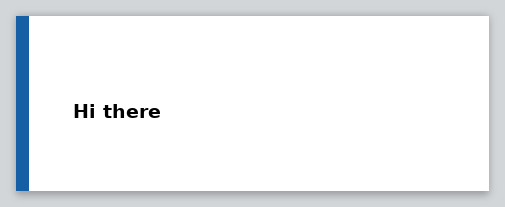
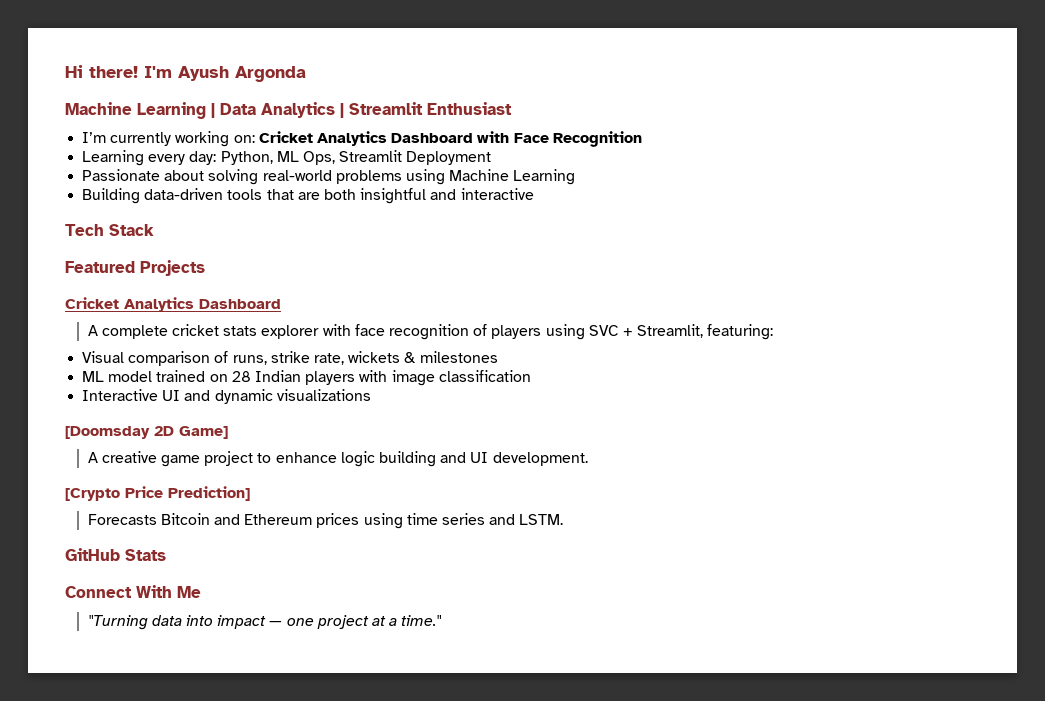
- Hi there
+ Hi there! I'm Ayush Argonda
+ Machine Learning | Data Analytics | Streamlit Enthusiast
+ I’m currently working on: Cricket Analytics Dashboard with Face Recognition
+ Learning every day: Python, ML Ops, Streamlit Deployment
+ Passionate about solving real-world problems using Machine Learning
+ Building data-driven tools that are both insightful and interactive
+ Tech Stack
+ Featured Projects
+ Cricket Analytics Dashboard
+ A complete cricket stats explorer with face recognition of players using SVC + Streamlit, featuring:
+ Visual comparison of runs, strike rate, wickets & milestones
+ ML model trained on 28 Indian players with image classification
+ Interactive UI and dynamic visualizations
+ [Doomsday 2D Game]
+ A creative game project to enhance logic building and UI development.
+ [Crypto Price Prediction]
+ Forecasts Bitcoin and Ethereum prices using time series and LSTM.
+ GitHub Stats
+ Connect With Me
+ "Turning data into impact — one project at a time."

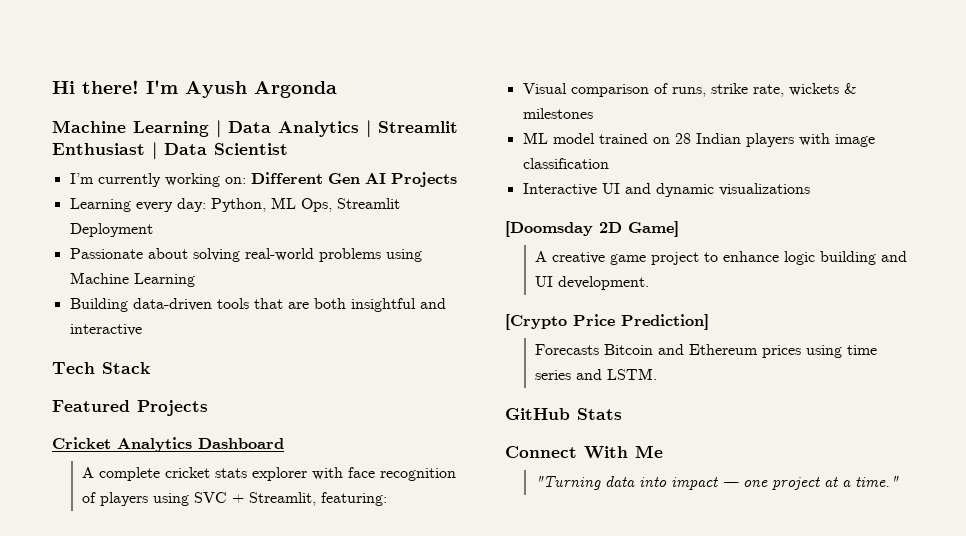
- Machine Learning | Data Analytics | Streamlit Enthusiast
+ Machine Learning | Data Analytics | Streamlit Enthusiast | Data Scientist
- I’m currently working on: Cricket Analytics Dashboard with Face Recognition
+ I’m currently working on: Different Gen AI Projects

